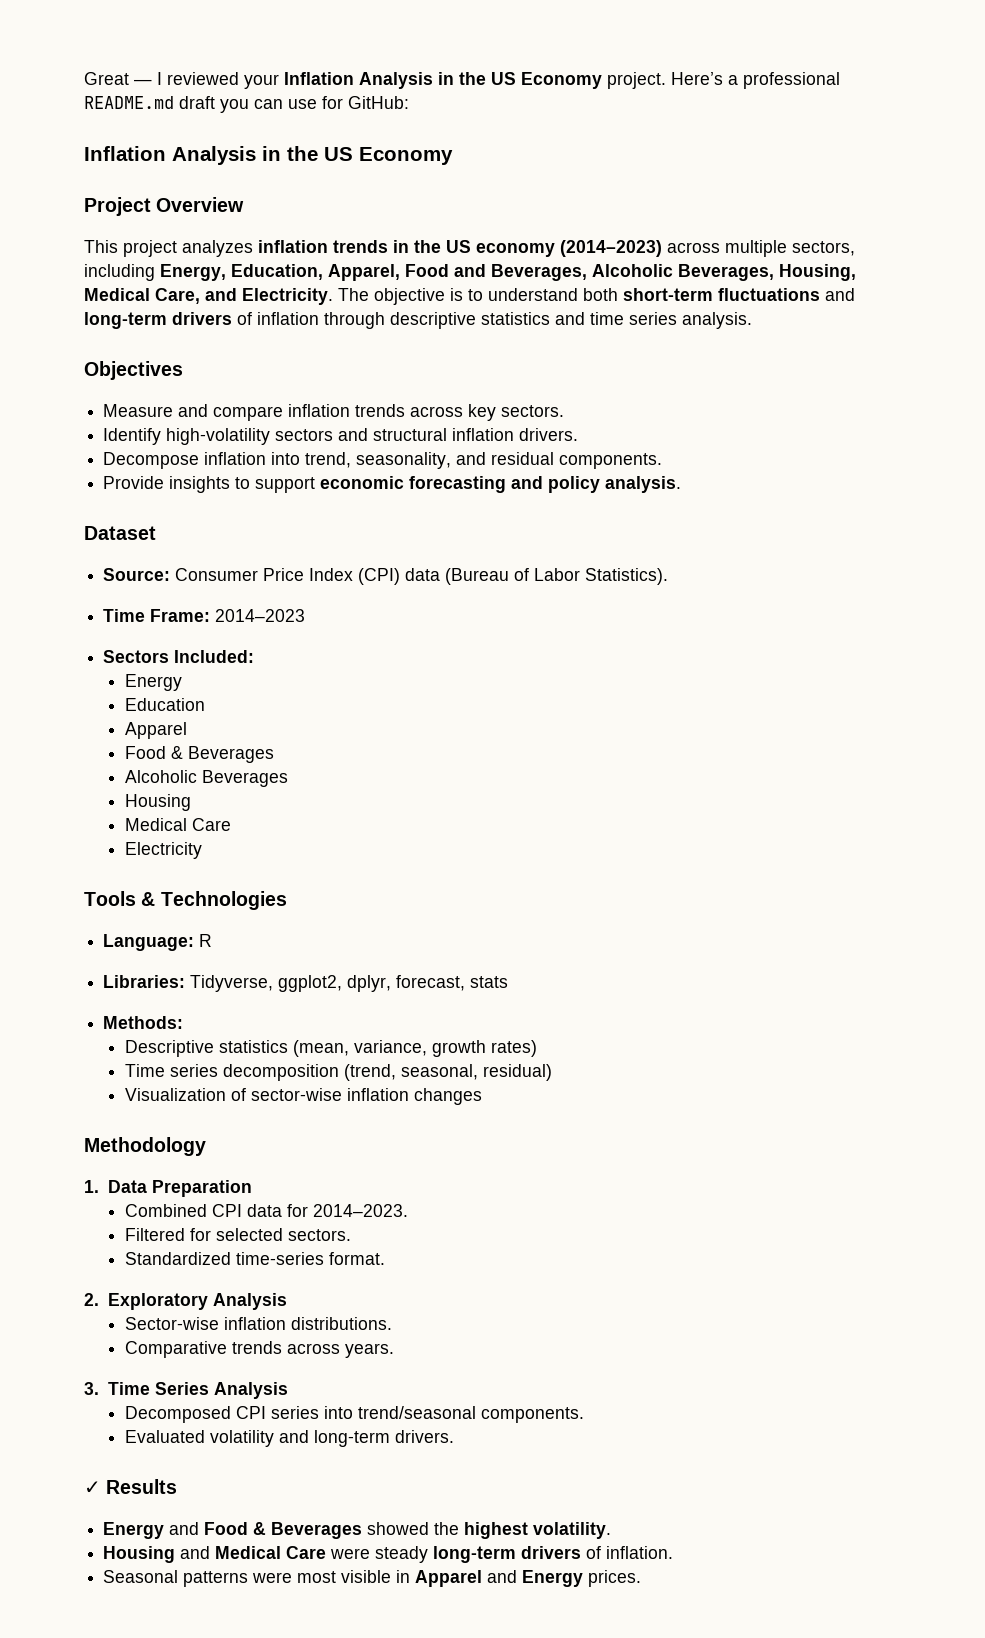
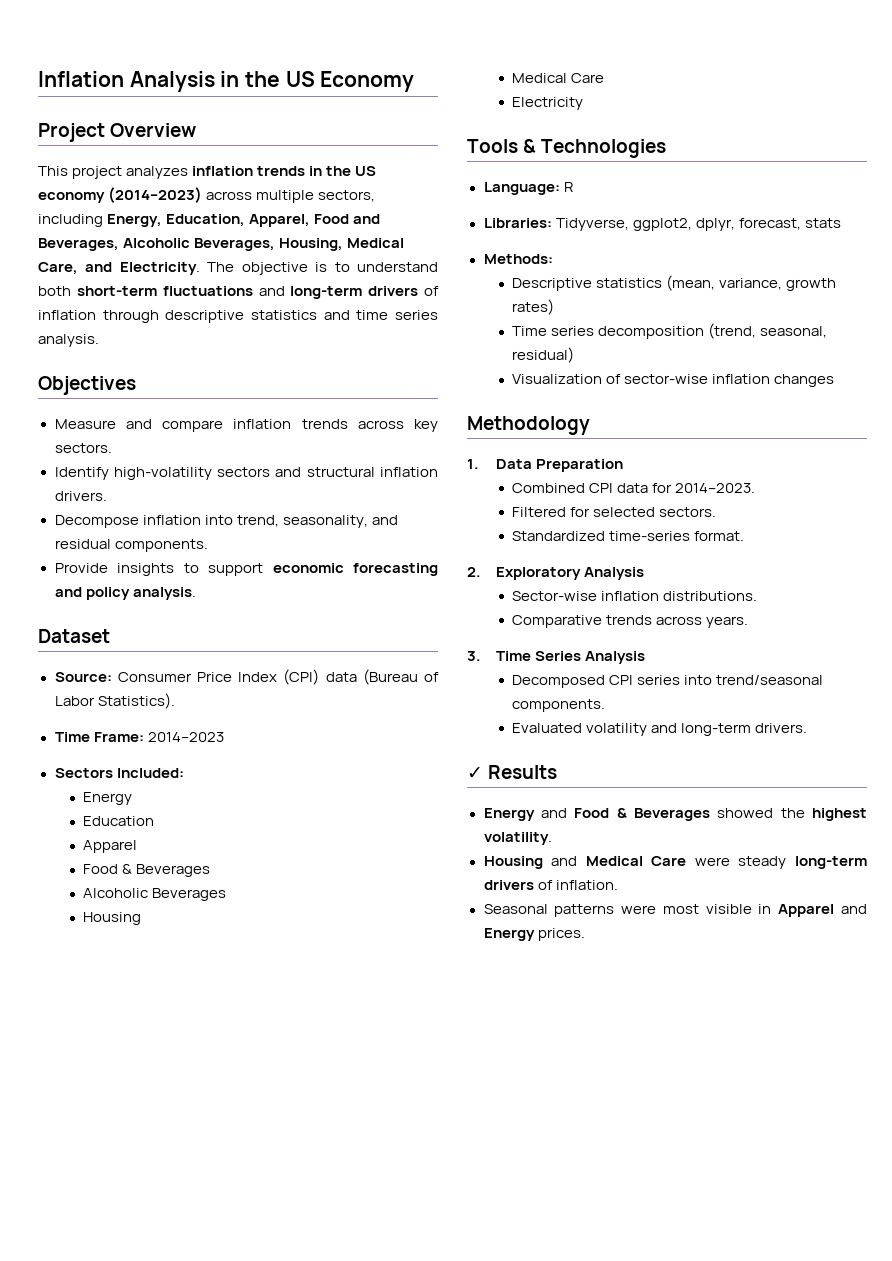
- Great — I reviewed your Inflation Analysis in the US Economy project. Here’s a professional README.md draft you can use for GitHub:

